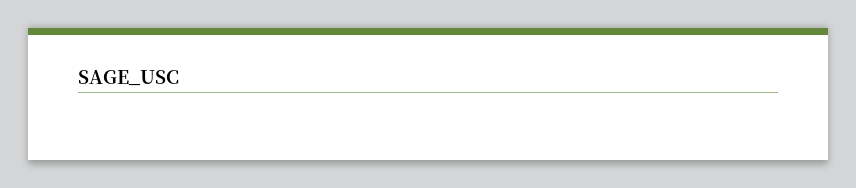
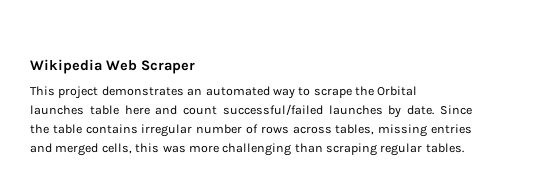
- SAGE_USC
+ Wikipedia Web Scraper
+ This project demonstrates an automated way to scrape the Orbital launches table here and count successful/failed launches by date. Since the table contains irregular number of rows across tables, missing entries and merged cells, this was more challenging than scraping regular tables.

